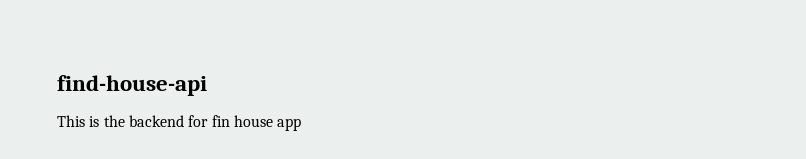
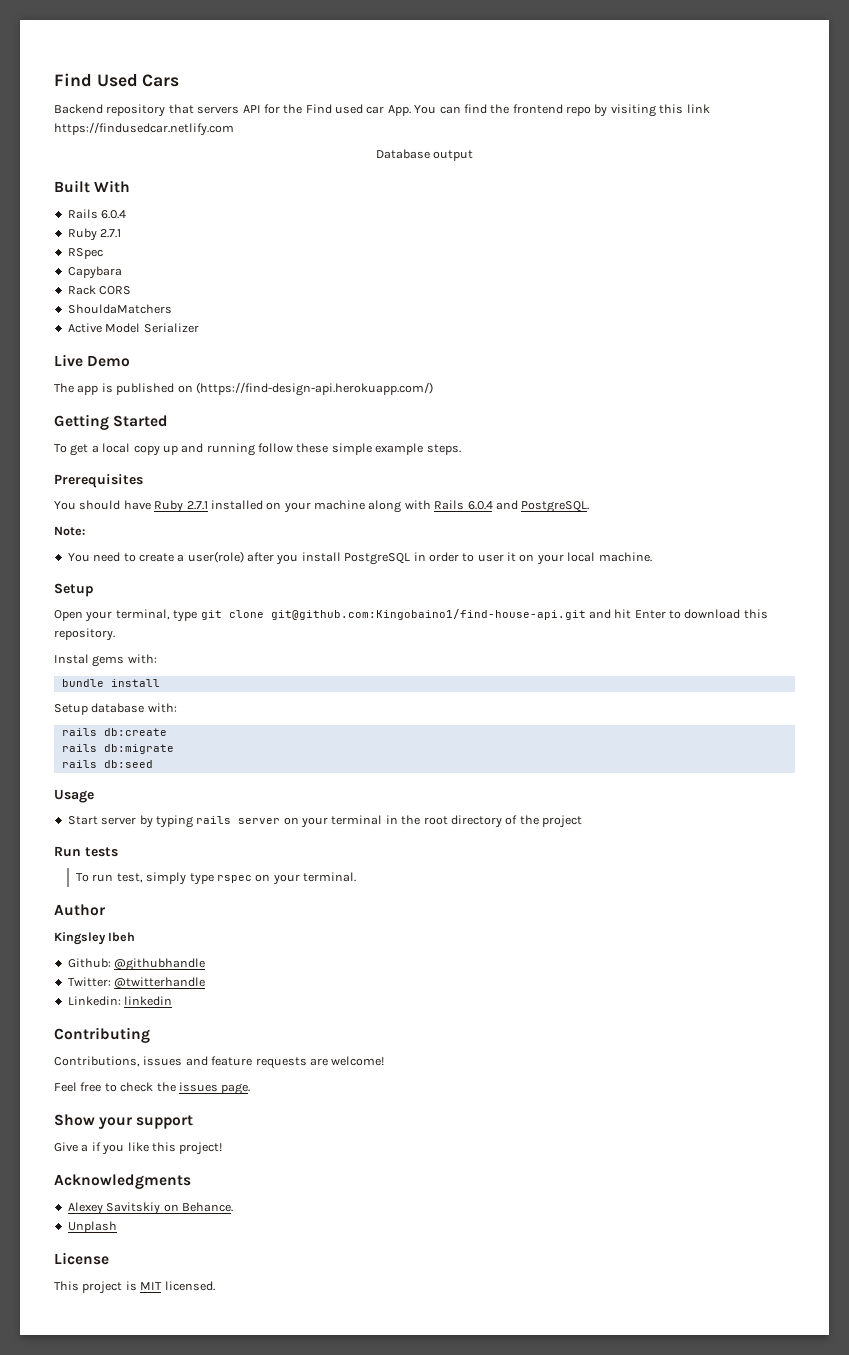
- find-house-api
- This is the backend for fin house app
+ Find Used Cars
+ Backend repository that servers API for the Find used car App. You can find the frontend repo by visiting this link https://findusedcar.netlify.com
+ Database output
+ Built With
+ Rails 6.0.4
+ Ruby 2.7.1
+ RSpec
+ Capybara
+ Rack CORS
+ ShouldaMatchers
+ Active Model Serializer
+ Live Demo
+ The app is published on (https://find-design-api.herokuapp.com/)
+ Getting Started
+ To get a local copy up and running follow these simple example steps.
+ Prerequisites
+ You should have Ruby 2.7.1 installed on your machine along with Rails 6.0.4 and PostgreSQL.
+ Note:
+ You need to create a user(role) after you install PostgreSQL in order to user it on your local machine.
+ Setup
+ Open your terminal, type git clone git@github.com:Kingobaino1/find-house-api.git and hit Enter to download this repository.
+ Instal gems with:
+ bundle install
+ Setup database with:
+ rails db:create
+ rails db:migrate
+ rails db:seed
+ Usage
+ Start server by typing rails server on your terminal in the root directory of the project
+ Run tests
+ To run test, simply type rspec on your terminal.
+ Author
+ Kingsley Ibeh
+ Github: @githubhandle
+ Twitter: @twitterhandle
+ Linkedin: linkedin
+ Contributing
+ Contributions, issues and feature requests are welcome!
+ Feel free to check the issues page.
+ Show your support
+ Give a if you like this project!
+ Acknowledgments
+ Alexey Savitskiy on Behance.
+ Unplash
+ License
+ This project is MIT licensed.

